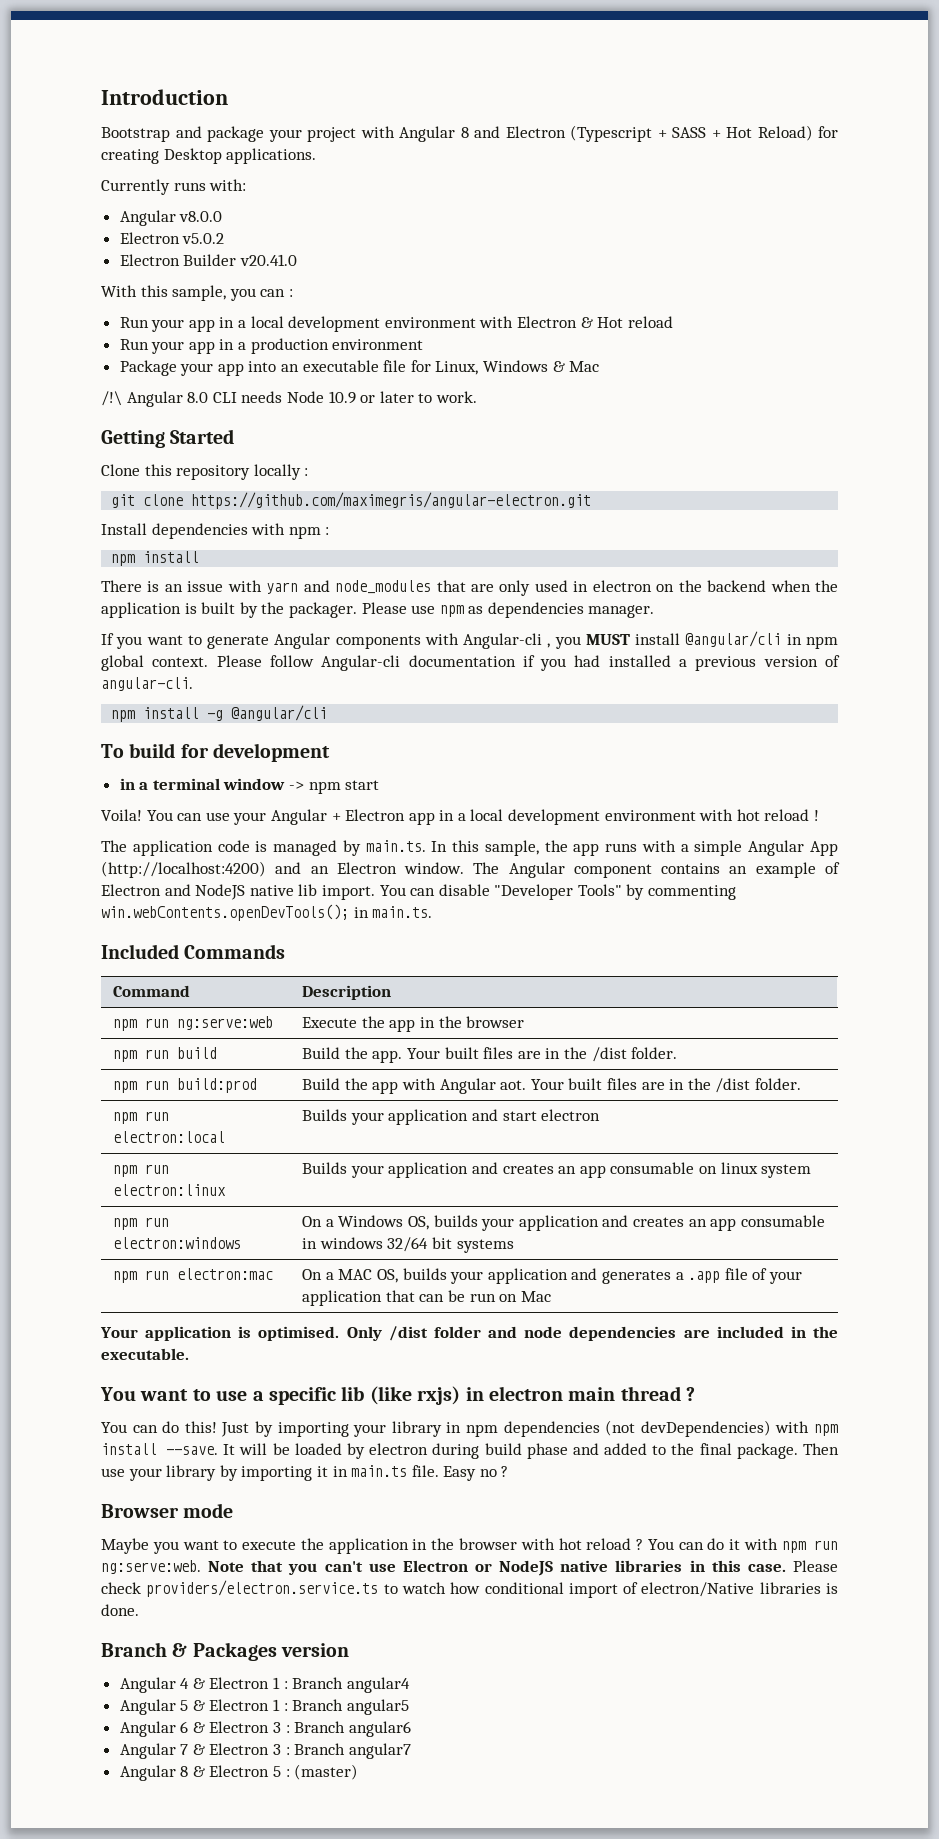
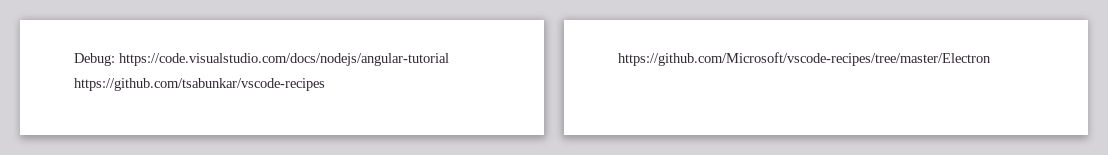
- Introduction
- Bootstrap and package your project with Angular 8 and Electron (Typescript + SASS + Hot Reload) for creating Desktop applications.
- Currently runs with:
- Angular v8.0.0
- Electron v5.0.2
- Electron Builder v20.41.0
- With this sample, you can :
- Run your app in a local development environment with Electron & Hot reload
- Run your app in a production environment
- Package your app into an executable file for Linux, Windows & Mac
- /!\ Angular 8.0 CLI needs Node 10.9 or later to work.
- Getting Started
- Clone this repository locally :
- git clone https://github.com/maximegris/angular-electron.git
- Install dependencies with npm :
- npm install
- There is an issue with yarn and node_modules that are only used in electron on the backend when the application is built by the packager. Please use npm as dependencies manager.
- If you want to generate Angular components with Angular-cli , you MUST install @angular/cli in npm global context. Please follow Angular-cli documentation if you had installed a previous version of angular-cli.
- npm install -g @angular/cli
- To build for development
- in a terminal window -> npm start
- Voila! You can use your Angular + Electron app in a local development environment with hot reload !
- The application code is managed by main.ts. In this sample, the app runs with a simple Angular App (http://localhost:4200) and an Electron window. The Angular component contains an example of Electron and NodeJS native lib import. You can disable "Developer Tools" by commenting win.webContents.openDevTools(); in main.ts.
- Included Commands
- Command | Description
- npm run ng:serve:web | Execute the app in the browser
- npm run build | Build the app. Your built files are in the /dist folder.
- npm run build:prod | Build the app with Angular aot. Your built files are in the /dist folder.
- npm run electron:local | Builds your application and start electron
- npm run electron:linux | Builds your application and creates an app consumable on linux system
- npm run electron:windows | On a Windows OS, builds your application and creates an app consumable in windows 32/64 bit systems
- npm run electron:mac | On a MAC OS, builds your application and generates a .app file of your application that can be run on Mac
- Your application is optimised. Only /dist folder and node dependencies are included in the executable.
- You want to use a specific lib (like rxjs) in electron main thread ?
- You can do this! Just by importing your library in npm dependencies (not devDependencies) with npm install --save. It will be loaded by electron during build phase and added to the final package. Then use your library by importing it in main.ts file. Easy no ?
- Browser mode
- Maybe you want to execute the application in the browser with hot reload ? You can do it with npm run ng:serve:web. Note that you can't use Electron or NodeJS native libraries in this case. Please check providers/electron.service.ts to watch how conditional import of electron/Native libraries is done.
- Branch & Packages version
- Angular 4 & Electron 1 : Branch angular4
- Angular 5 & Electron 1 : Branch angular5
- Angular 6 & Electron 3 : Branch angular6
- Angular 7 & Electron 3 : Branch angular7
- Angular 8 & Electron 5 : (master)
+ Debug: https://code.visualstudio.com/docs/nodejs/angular-tutorial https://github.com/tsabunkar/vscode-recipes https://github.com/Microsoft/vscode-recipes/tree/master/Electron

